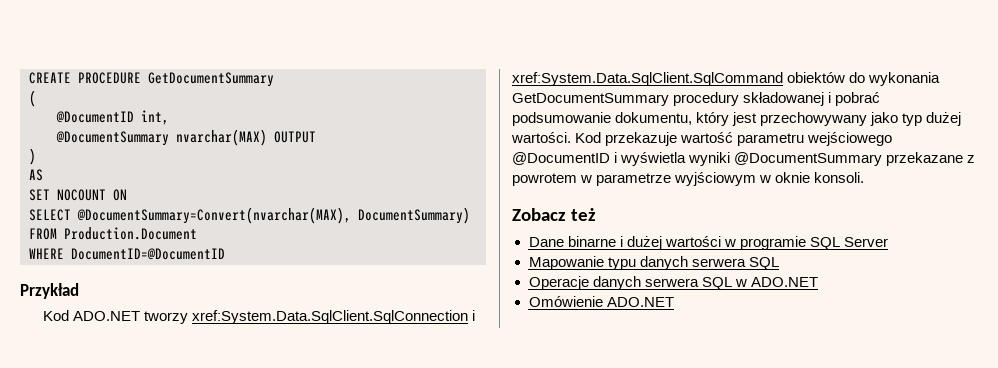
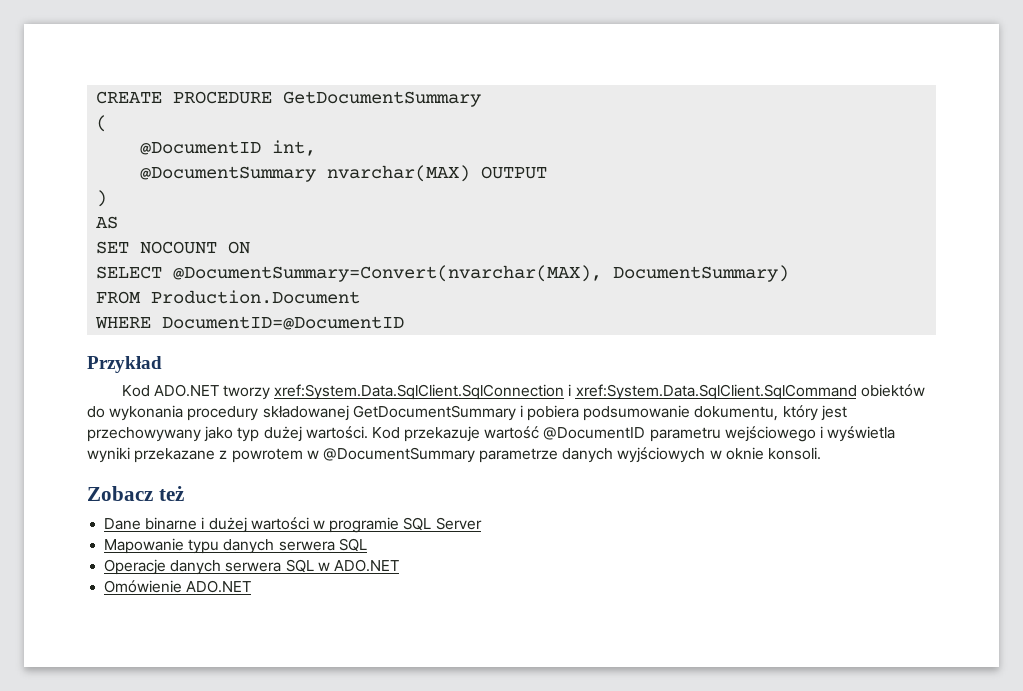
- Kod ADO.NET tworzy xref:System.Data.SqlClient.SqlConnection i xref:System.Data.SqlClient.SqlCommand obiektów do wykonania GetDocumentSummary procedury składowanej i pobrać podsumowanie dokumentu, który jest przechowywany jako typ dużej wartości.
+ Kod ADO.NET tworzy xref:System.Data.SqlClient.SqlConnection i xref:System.Data.SqlClient.SqlCommand obiektów do wykonania procedury składowanej GetDocumentSummary i pobiera podsumowanie dokumentu, który jest przechowywany jako typ dużej wartości.
- Kod przekazuje wartość parametru wejściowego @DocumentID i wyświetla wyniki @DocumentSummary przekazane z powrotem w parametrze wyjściowym w oknie konsoli.
+ Kod przekazuje wartość @DocumentID parametru wejściowego i wyświetla wyniki przekazane z powrotem w @DocumentSummary parametrze danych wyjściowych w oknie konsoli.

